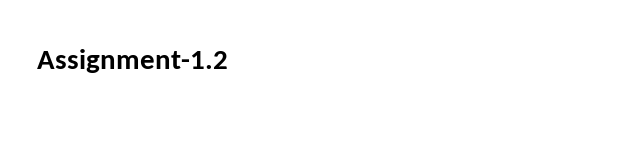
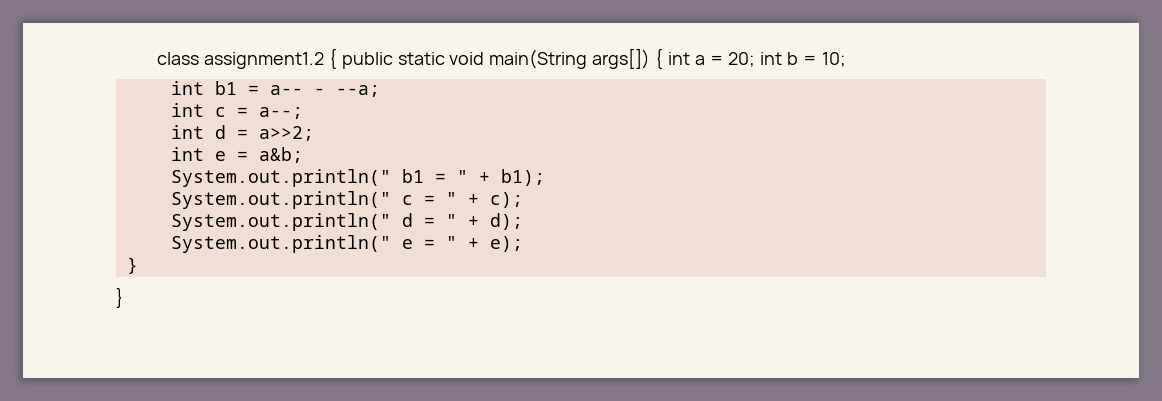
- Assignment-1.2
+ class assignment1.2 { public static void main(String args[]) { int a = 20; int b = 10;
+ int b1 = a-- - --a;
+ int c = a--;
+ int d = a>>2;
+ int e = a&b;
+ System.out.println(" b1 = " + b1);
+ System.out.println(" c = " + c);
+ System.out.println(" d = " + d);
+ System.out.println(" e = " + e);
+ }
+ }

